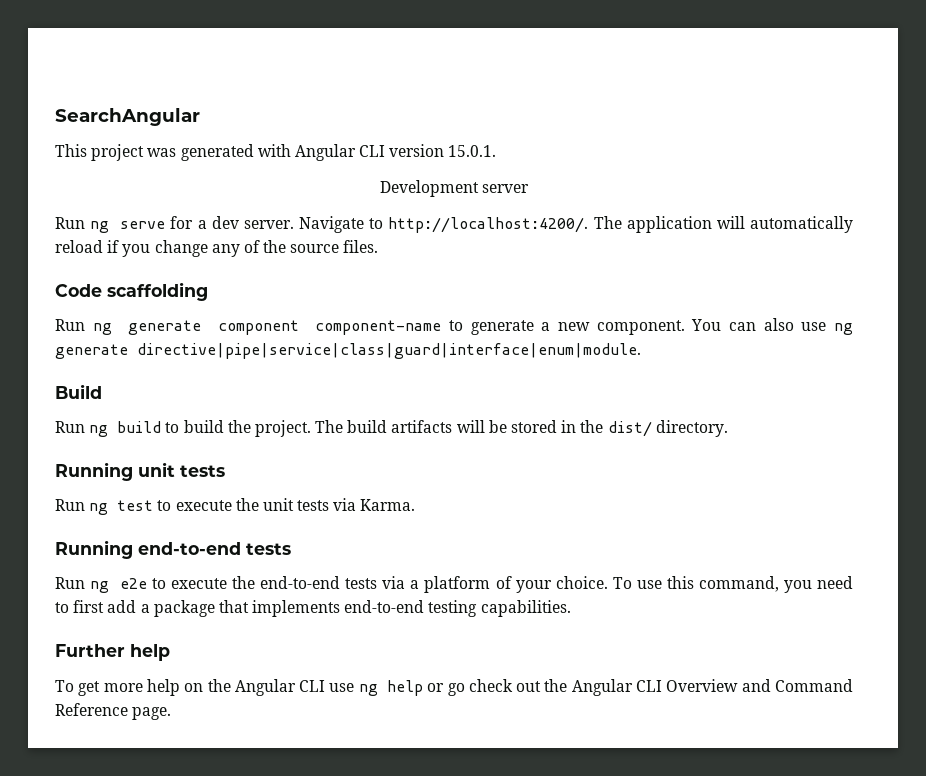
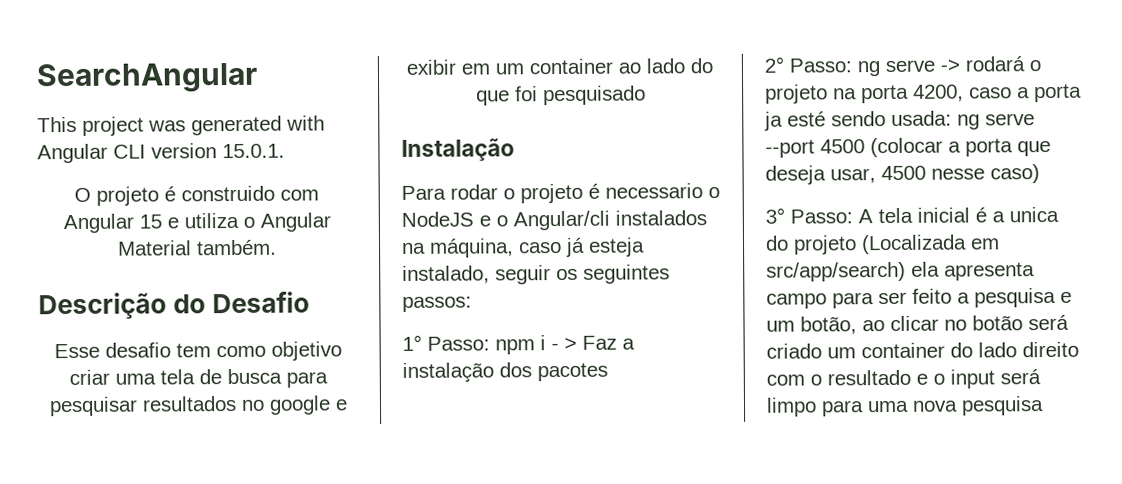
- Development server
- Run ng serve for a dev server. Navigate to http://localhost:4200/. The application will automatically reload if you change any of the source files.
- Code scaffolding
- Run ng generate component component-name to generate a new component. You can also use ng generate directive|pipe|service|class|guard|interface|enum|module.
- Build
- Run ng build to build the project. The build artifacts will be stored in the dist/ directory.
- Running unit tests
- Run ng test to execute the unit tests via Karma.
- Running end-to-end tests
- Run ng e2e to execute the end-to-end tests via a platform of your choice. To use this command, you need to first add a package that implements end-to-end testing capabilities.
- Further help
- To get more help on the Angular CLI use ng help or go check out the Angular CLI Overview and Command Reference page.
+ O projeto é construido com Angular 15 e utiliza o Angular Material também.
+ Descrição do Desafio
+ Esse desafio tem como objetivo criar uma tela de busca para pesquisar resultados no google e exibir em um container ao lado do que foi pesquisado
+ Instalação
+ Para rodar o projeto é necessario o NodeJS e o Angular/cli instalados na máquina, caso já esteja instalado, seguir os seguintes passos:
+ 1° Passo: npm i - > Faz a instalação dos pacotes
+ 2° Passo: ng serve -> rodará o projeto na porta 4200, caso a porta ja esté sendo usada: ng serve --port 4500 (colocar a porta que deseja usar, 4500 nesse caso)
+ 3° Passo: A tela inicial é a unica do projeto (Localizada em src/app/search) ela apresenta campo para ser feito a pesquisa e um botão, ao clicar no botão será criado um container do lado direito com o resultado e o input será limpo para uma nova pesquisa

